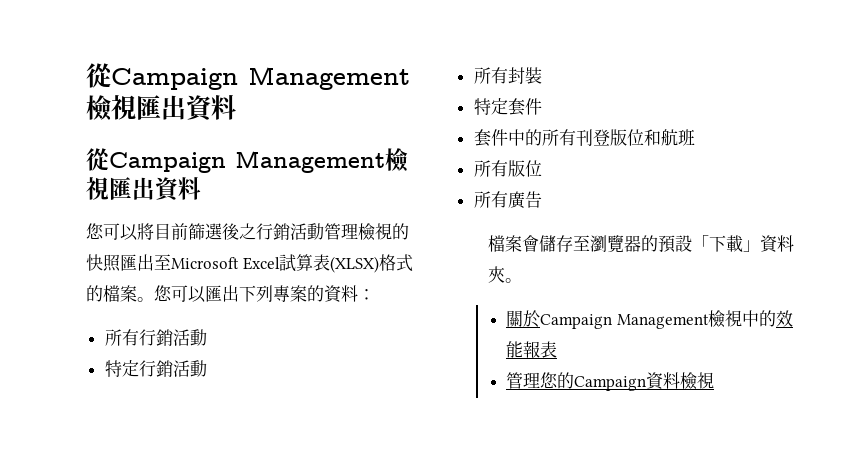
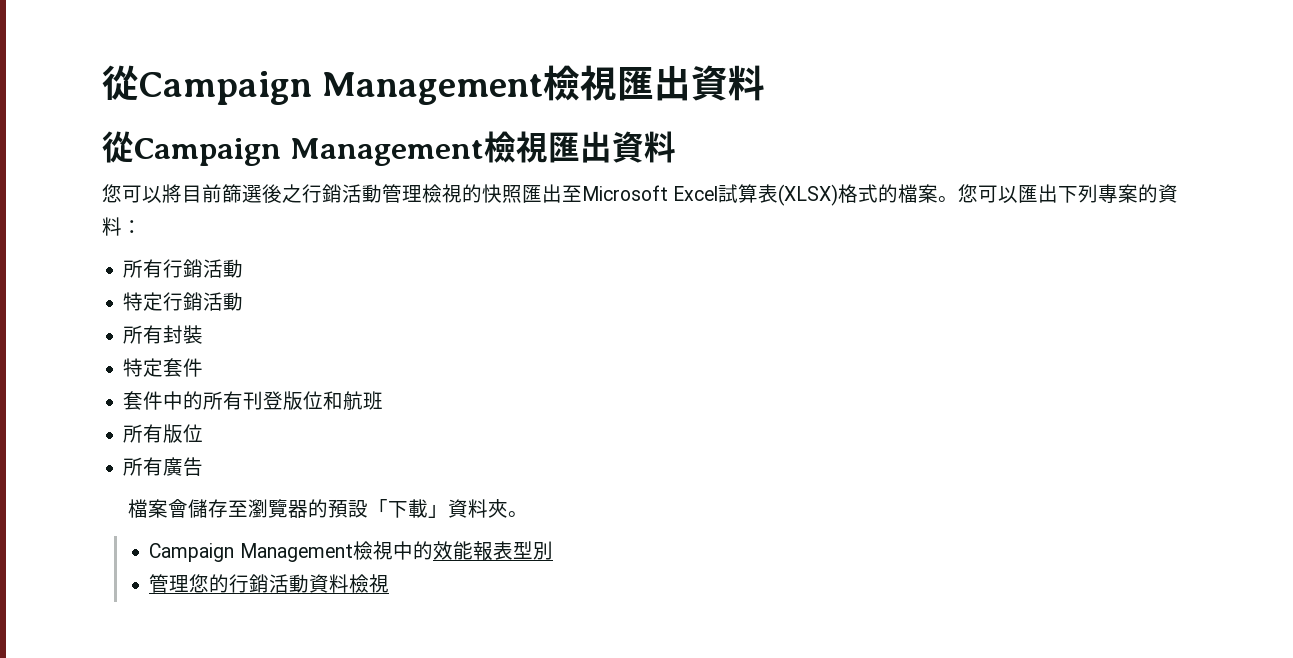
- 關於Campaign Management檢視中的效能報表
+ Campaign Management檢視中的效能報表型別
- 管理您的Campaign資料檢視
+ 管理您的行銷活動資料檢視

